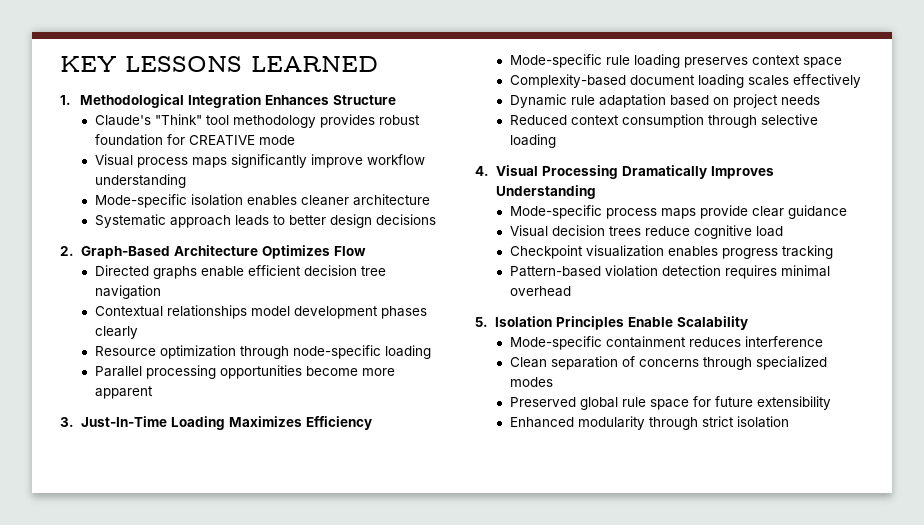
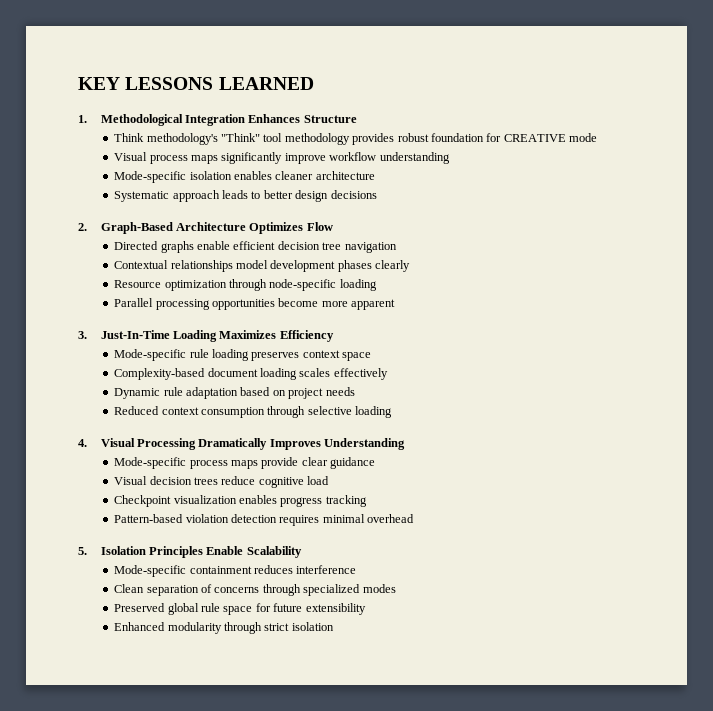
- Claude's "Think" tool methodology provides robust foundation for CREATIVE mode
+ Think methodology's "Think" tool methodology provides robust foundation for CREATIVE mode

